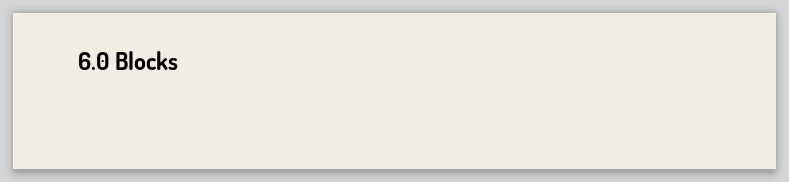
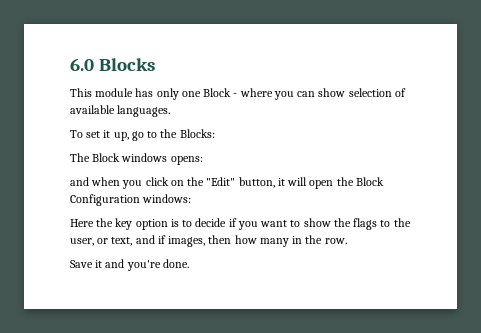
+ This module has only one Block - where you can show selection of available languages.
+ To set it up, go to the Blocks:
+ The Block windows opens:
+ and when you click on the "Edit" button, it will open the Block Configuration windows:
+ Here the key option is to decide if you want to show the flags to the user, or text, and if images, then how many in the row.
+ Save it and you're done.

